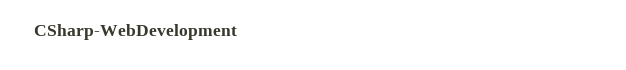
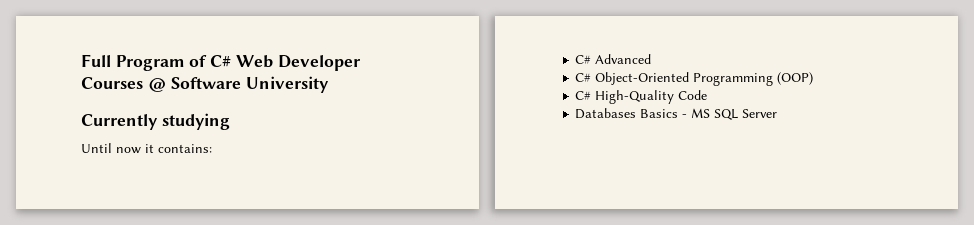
- CSharp-WebDevelopment
+ Full Program of C# Web Developer Courses @ Software University
+ Currently studying
+ Until now it contains:
+ C# Advanced
+ C# Object-Oriented Programming (OOP)
+ C# High-Quality Code
+ Databases Basics - MS SQL Server

